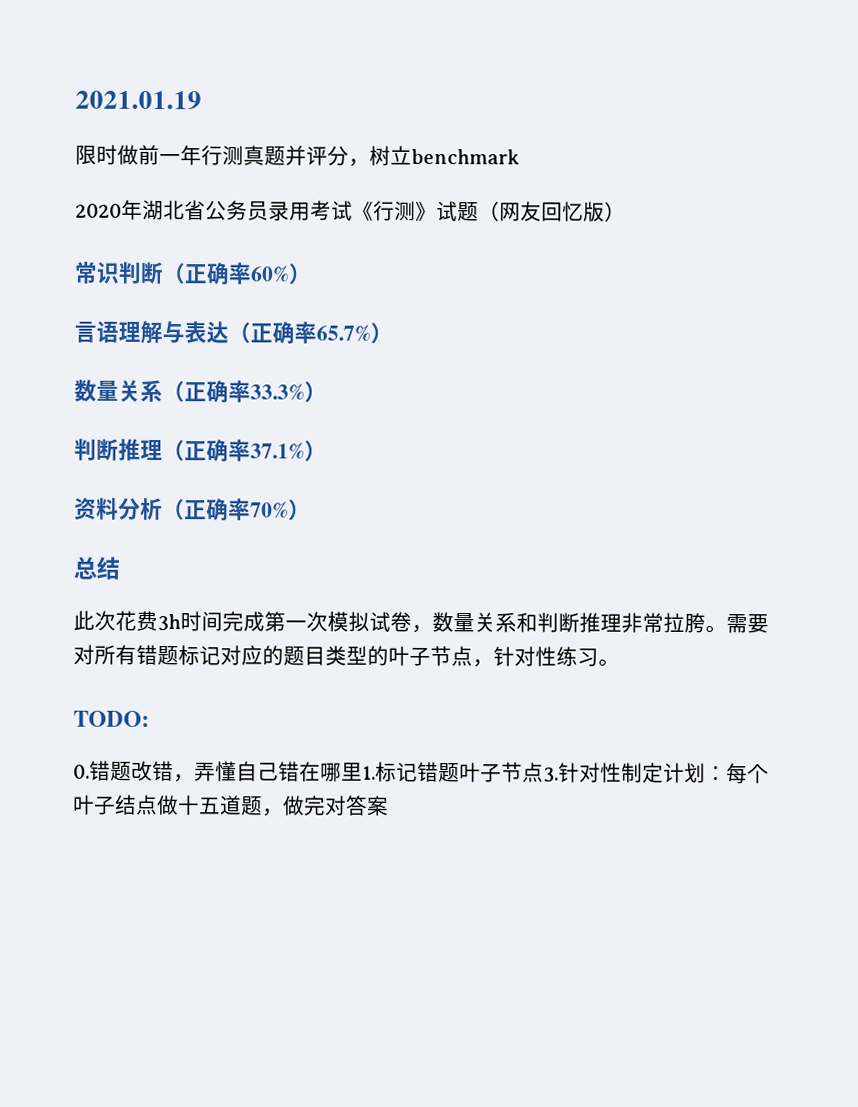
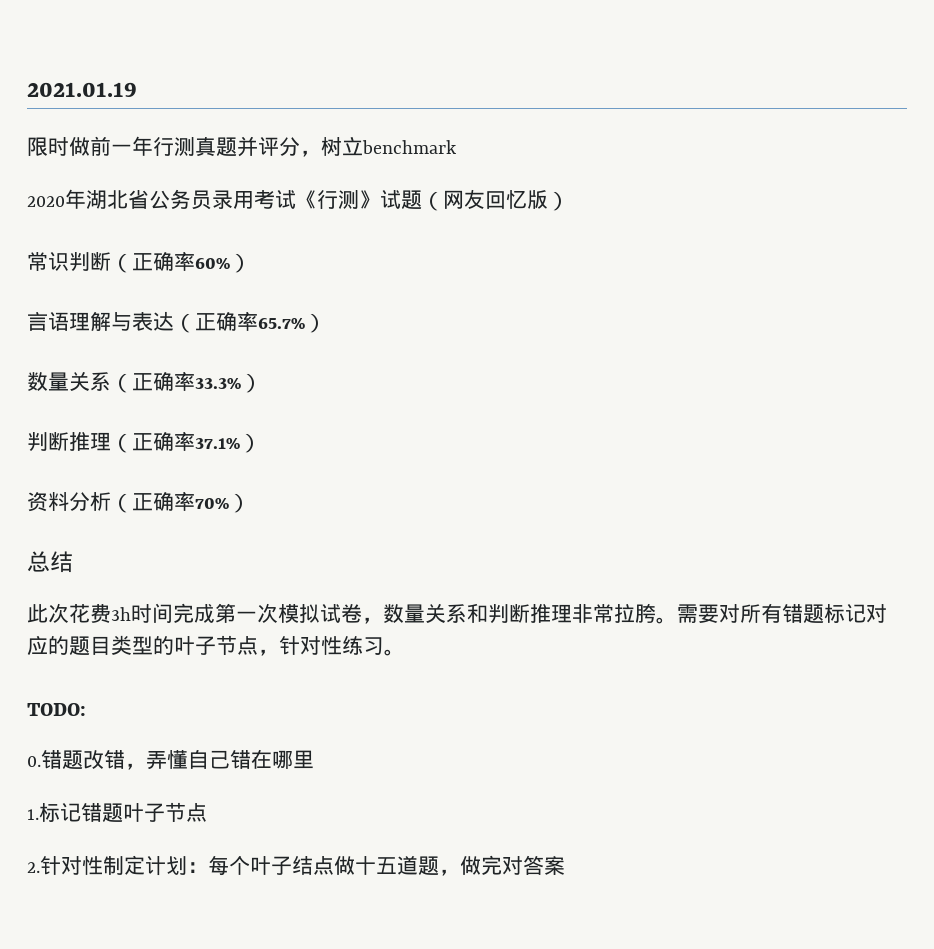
- 0.错题改错，弄懂自己错在哪里1.标记错题叶子节点3.针对性制定计划：每个叶子结点做十五道题，做完对答案
+ 0.错题改错，弄懂自己错在哪里
+ 1.标记错题叶子节点
+ 2.针对性制定计划：每个叶子结点做十五道题，做完对答案

